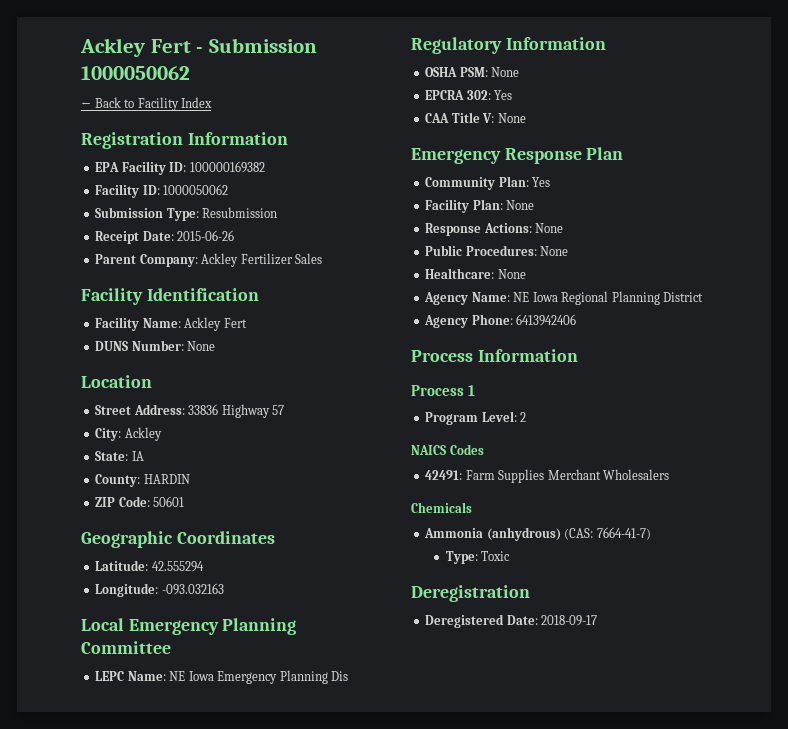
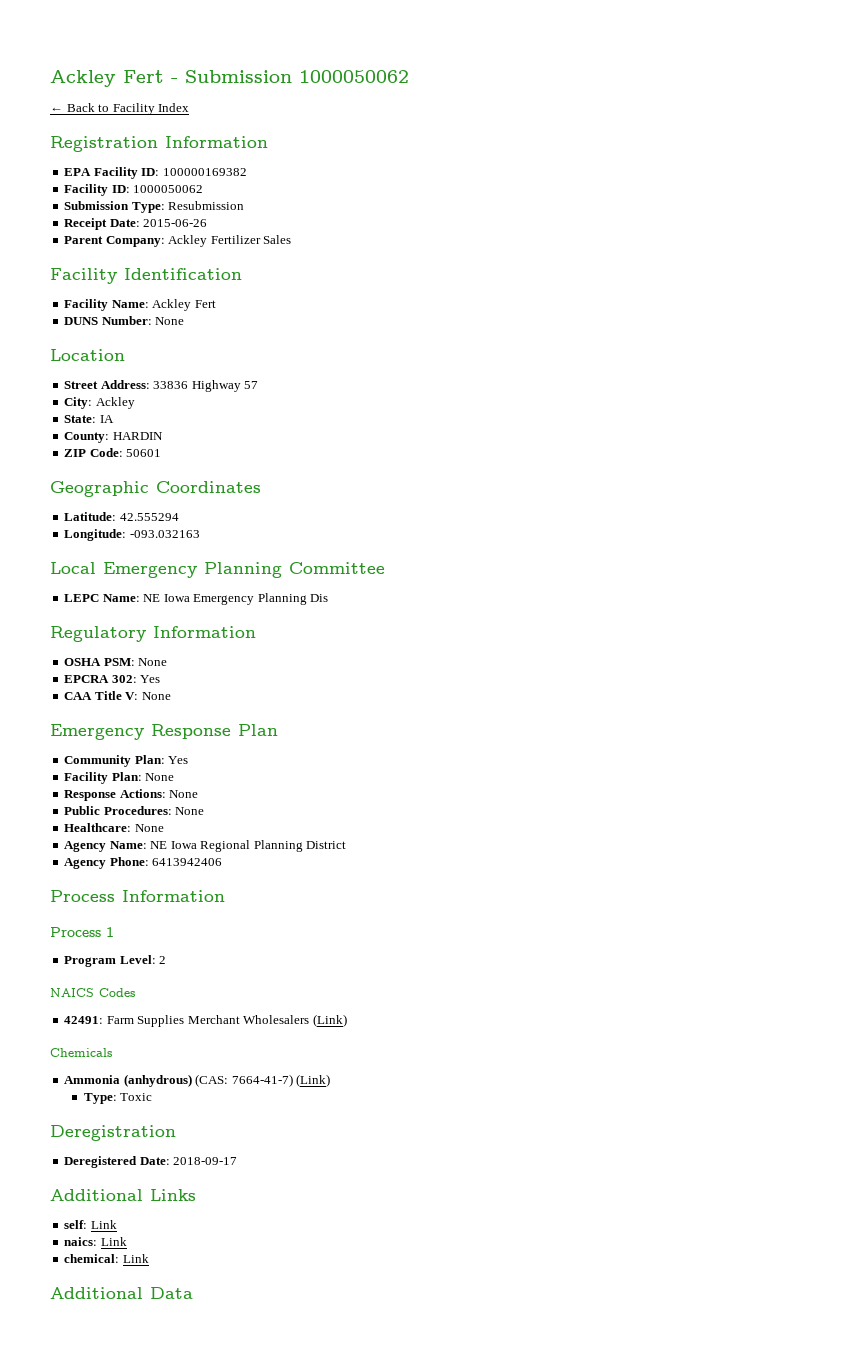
- 42491: Farm Supplies Merchant Wholesalers
+ 42491: Farm Supplies Merchant Wholesalers (Link)
- Ammonia (anhydrous) (CAS: 7664-41-7)
+ Ammonia (anhydrous) (CAS: 7664-41-7) (Link)
+ Additional Links
+ self: Link
+ naics: Link
+ chemical: Link
+ Additional Data

